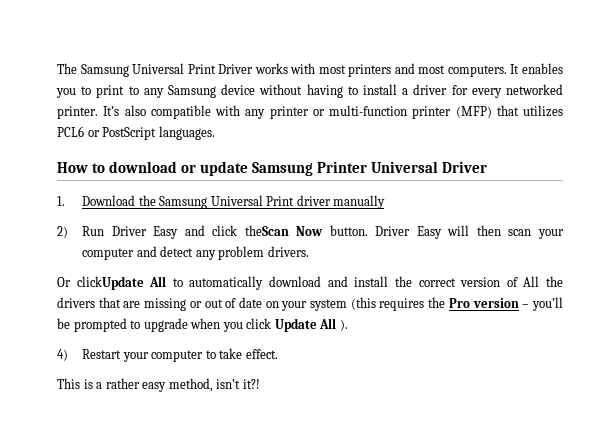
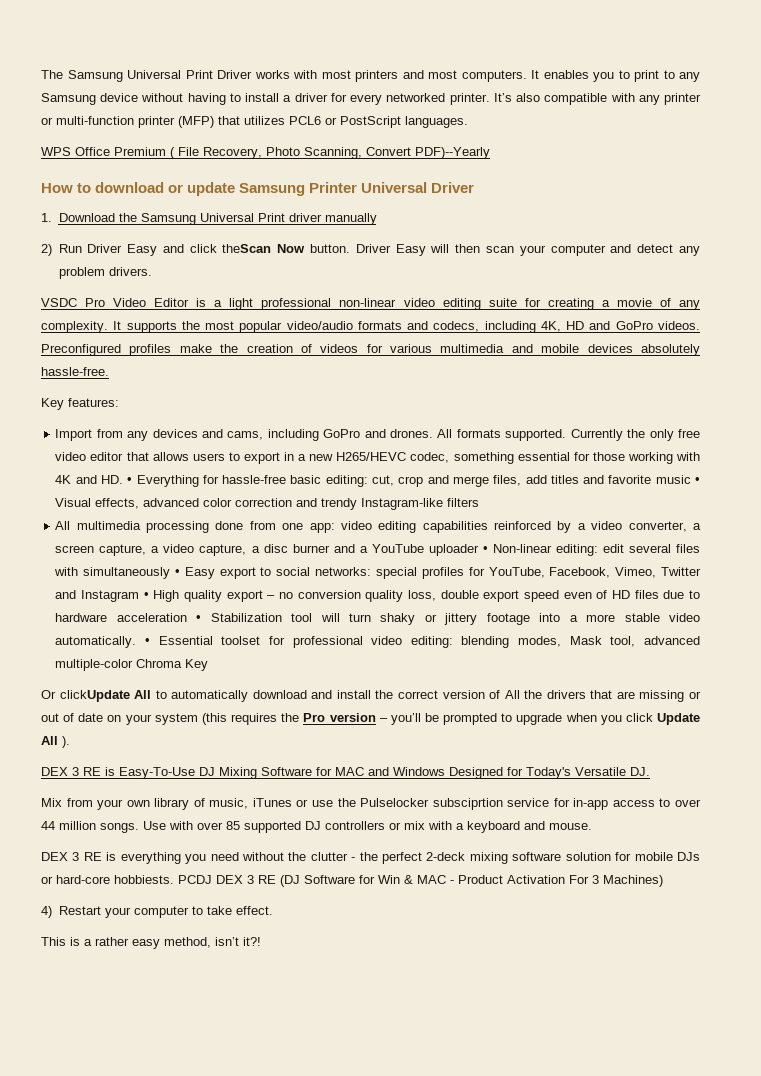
+ WPS Office Premium ( File Recovery, Photo Scanning, Convert PDF)--Yearly
+ VSDC Pro Video Editor is a light professional non-linear video editing suite for creating a movie of any complexity. It supports the most popular video/audio formats and codecs, including 4K, HD and GoPro videos. Preconfigured profiles make the creation of videos for various multimedia and mobile devices absolutely hassle-free.
+ Key features:
+ Import from any devices and cams, including GoPro and drones. All formats supported. Сurrently the only free video editor that allows users to export in a new H265/HEVC codec, something essential for those working with 4K and HD. • Everything for hassle-free basic editing: cut, crop and merge files, add titles and favorite music • Visual effects, advanced color correction and trendy Instagram-like filters
+ All multimedia processing done from one app: video editing capabilities reinforced by a video converter, a screen capture, a video capture, a disc burner and a YouTube uploader • Non-linear editing: edit several files with simultaneously • Easy export to social networks: special profiles for YouTube, Facebook, Vimeo, Twitter and Instagram • High quality export – no conversion quality loss, double export speed even of HD files due to hardware acceleration • Stabilization tool will turn shaky or jittery footage into a more stable video automatically. • Essential toolset for professional video editing: blending modes, Mask tool, advanced multiple-color Chroma Key
+ DEX 3 RE is Easy-To-Use DJ Mixing Software for MAC and Windows Designed for Today's Versatile DJ.
+ Mix from your own library of music, iTunes or use the Pulselocker subsciprtion service for in-app access to over 44 million songs. Use with over 85 supported DJ controllers or mix with a keyboard and mouse.
+ DEX 3 RE is everything you need without the clutter - the perfect 2-deck mixing software solution for mobile DJs or hard-core hobbiests. PCDJ DEX 3 RE (DJ Software for Win & MAC - Product Activation For 3 Machines)

